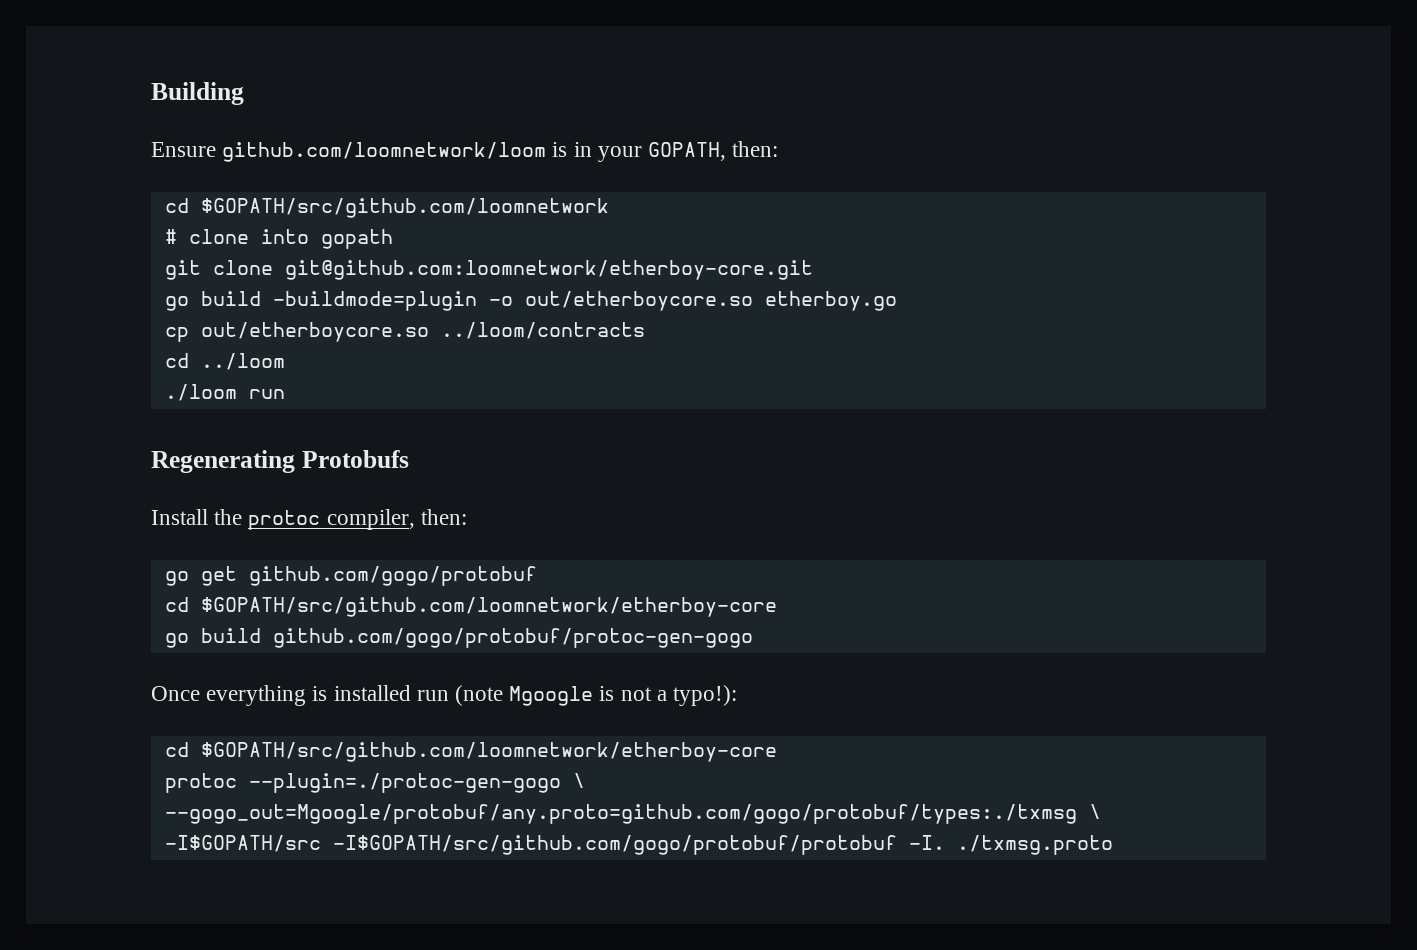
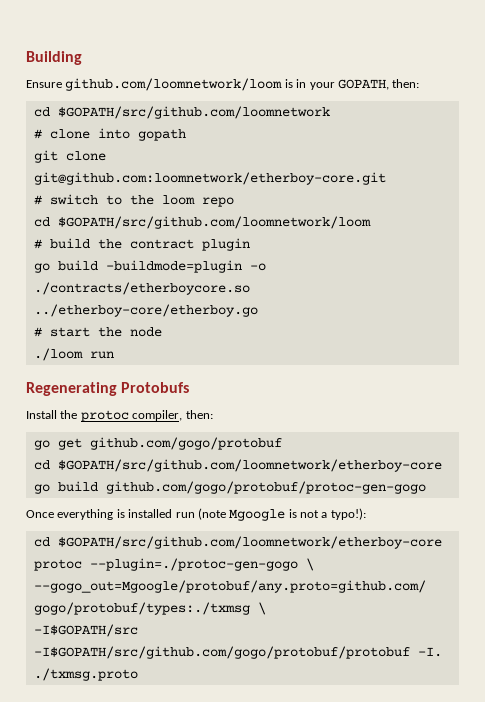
- go build -buildmode=plugin -o out/etherboycore.so etherboy.go
- cp out/etherboycore.so ../loom/contracts
- cd ../loom
+ # switch to the loom repo
+ cd $GOPATH/src/github.com/loomnetwork/loom
+ # build the contract plugin
+ go build -buildmode=plugin -o ./contracts/etherboycore.so ../etherboy-core/etherboy.go
+ # start the node

